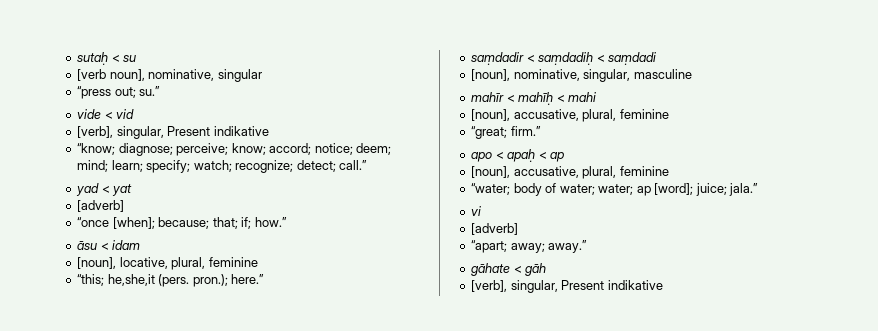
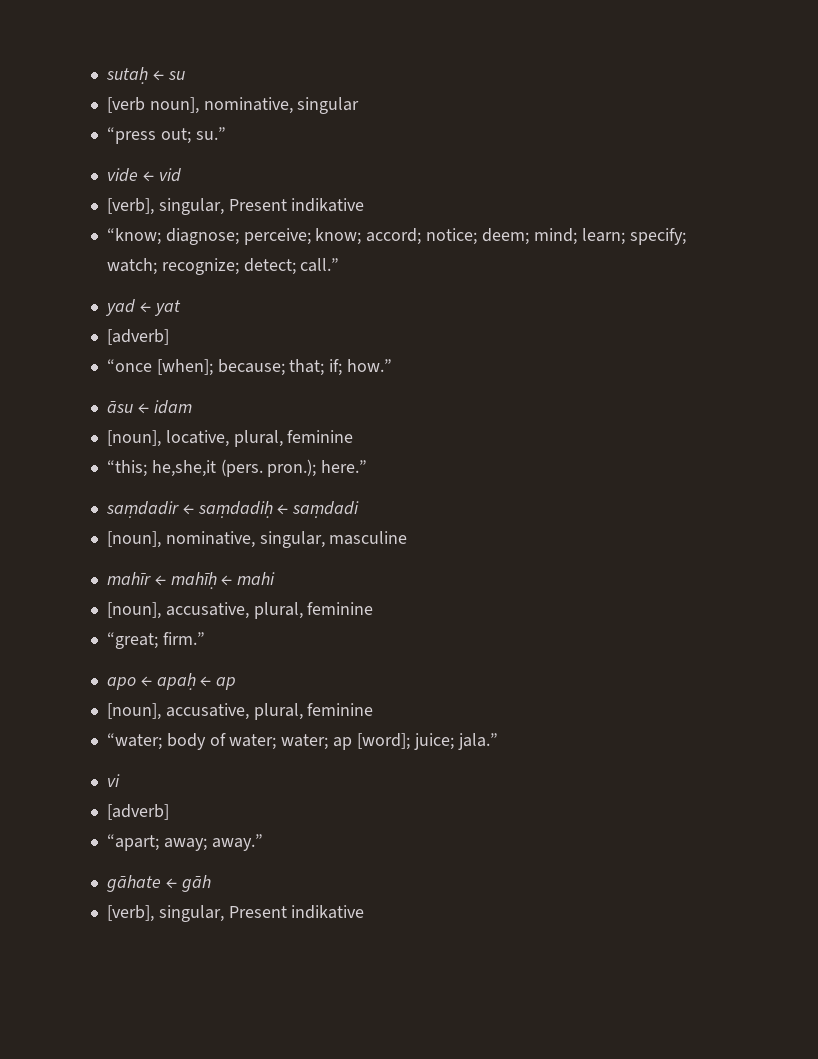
- sutaḥ < su
+ sutaḥ ← su
- vide < vid
+ vide ← vid
- yad < yat
+ yad ← yat
- āsu < idam
+ āsu ← idam
- saṃdadir < saṃdadiḥ < saṃdadi
+ saṃdadir ← saṃdadiḥ ← saṃdadi
- mahīr < mahīḥ < mahi
+ mahīr ← mahīḥ ← mahi
- apo < apaḥ < ap
+ apo ← apaḥ ← ap
- gāhate < gāh
+ gāhate ← gāh

